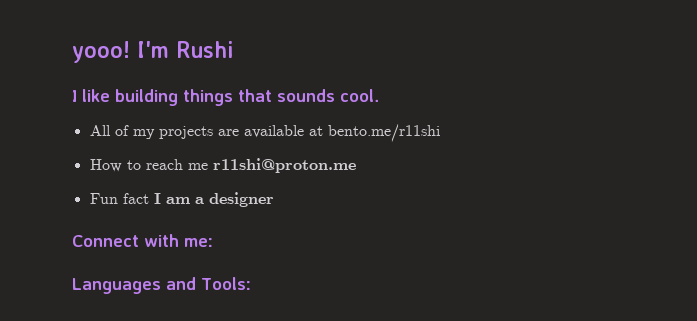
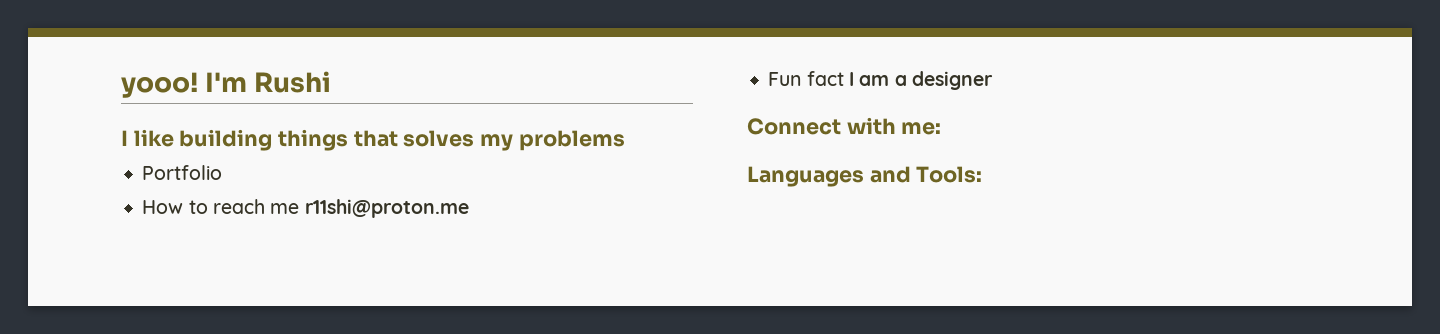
- I like building things that sounds cool.
- All of my projects are available at bento.me/r11shi
+ I like building things that solves my problems
+ Portfolio

